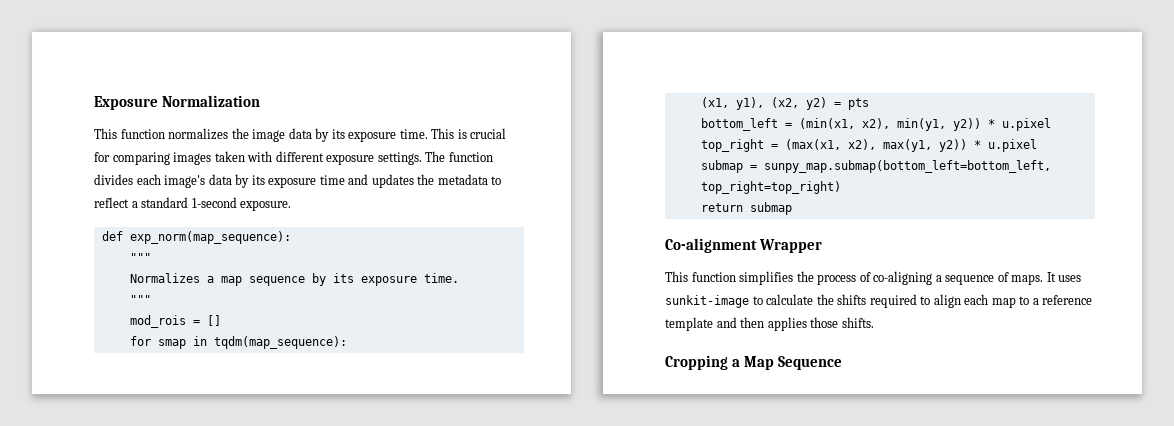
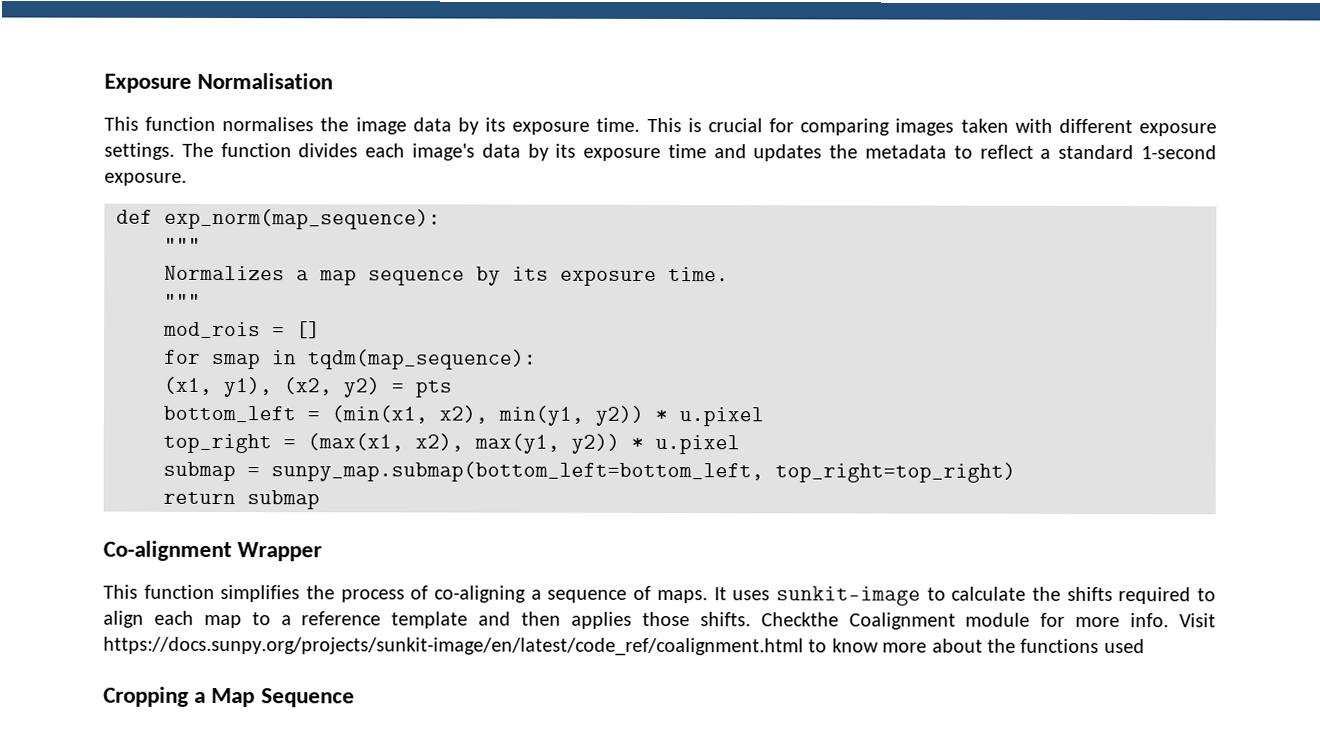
- Exposure Normalization
- This function normalizes the image data by its exposure time.
+ Exposure Normalisation
+ This function normalises the image data by its exposure time.
+ Checkthe Coalignment module for more info. Visit https://docs.sunpy.org/projects/sunkit-image/en/latest/code_ref/coalignment.html to know more about the functions used

